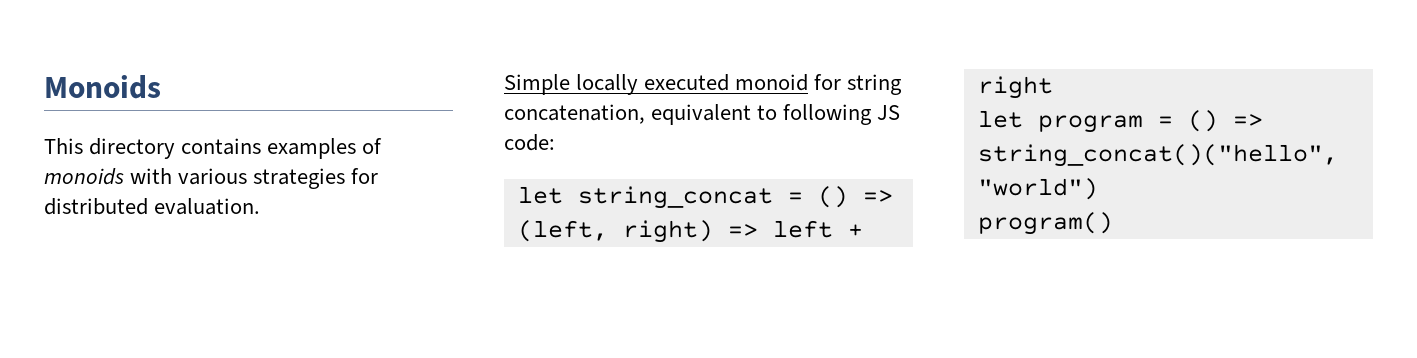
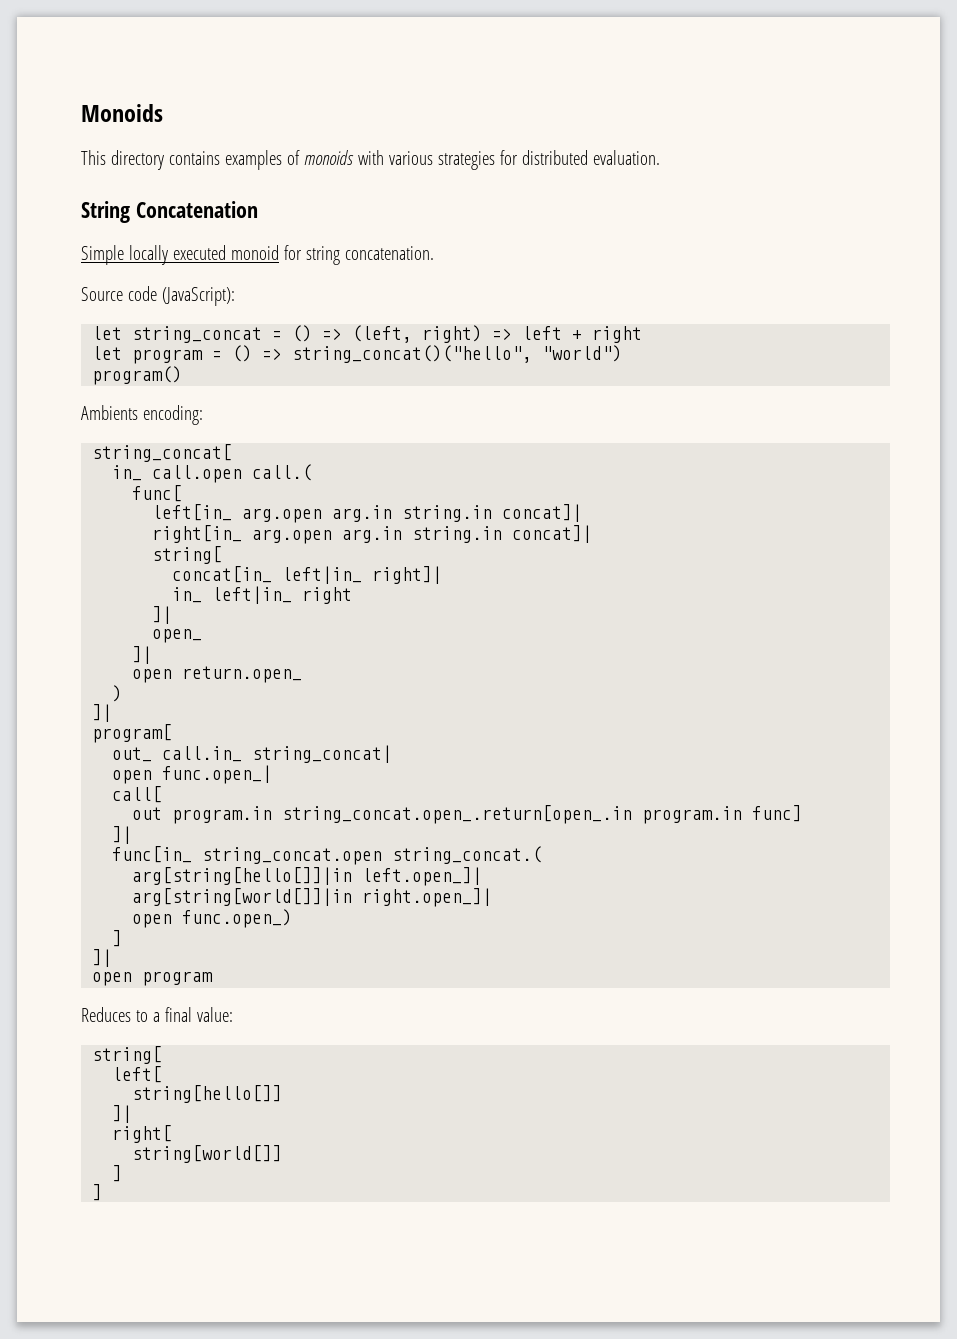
+ String Concatenation
- Simple locally executed monoid for string concatenation, equivalent to following JS code:
+ Simple locally executed monoid for string concatenation.
+ Source code (JavaScript):
+ Ambients encoding:
+ string_concat[
+ in_ call.open call.(
+ func[
+ left[in_ arg.open arg.in string.in concat]|
+ right[in_ arg.open arg.in string.in concat]|
+ string[
+ concat[in_ left|in_ right]|
+ in_ left|in_ right
+ ]|
+ open_
+ ]|
+ open return.open_
+ )
+ ]|
+ program[
+ out_ call.in_ string_concat|
+ open func.open_|
+ call[
+ out program.in string_concat.open_.return[open_.in program.in func]
+ ]|
+ func[in_ string_concat.open string_concat.(
+ arg[string[hello[]]|in left.open_]|
+ arg[string[world[]]|in right.open_]|
+ open func.open_)
+ ]
+ ]|
+ open program
+ Reduces to a final value:
+ string[
+ left[
+ string[hello[]]
+ ]|
+ right[
+ string[world[]]
+ ]
+ ]

